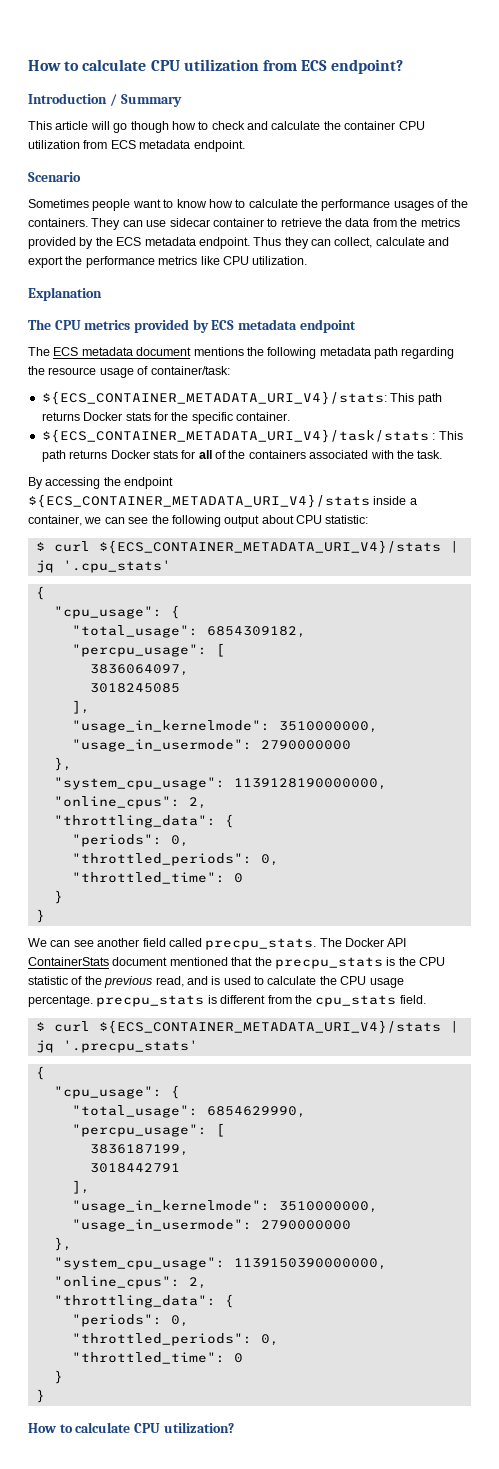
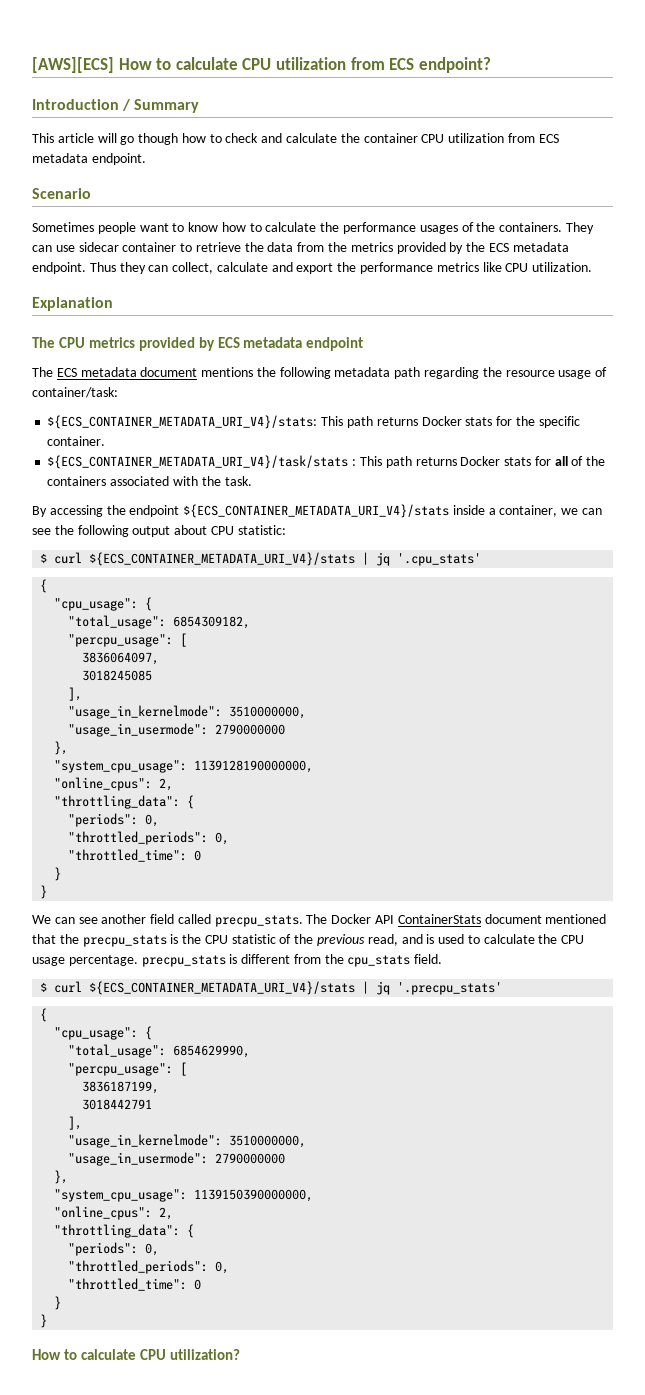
- How to calculate CPU utilization from ECS endpoint?
+ [AWS][ECS] How to calculate CPU utilization from ECS endpoint?

